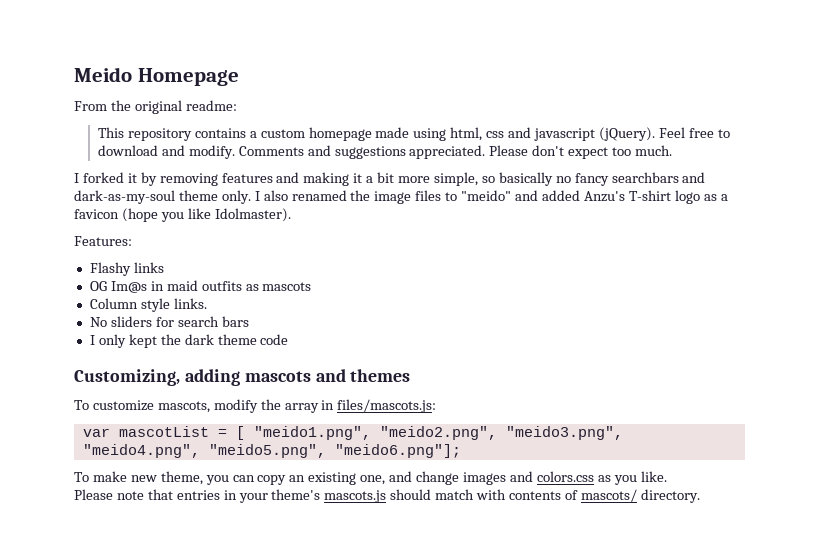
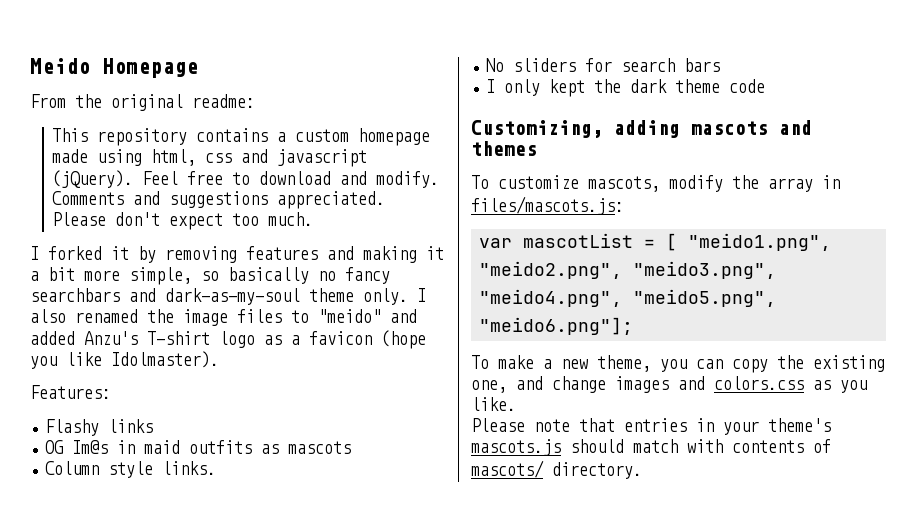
- To make new theme, you can copy an existing one, and change images and colors.css as you like.
+ To make a new theme, you can copy the existing one, and change images and colors.css as you like.

